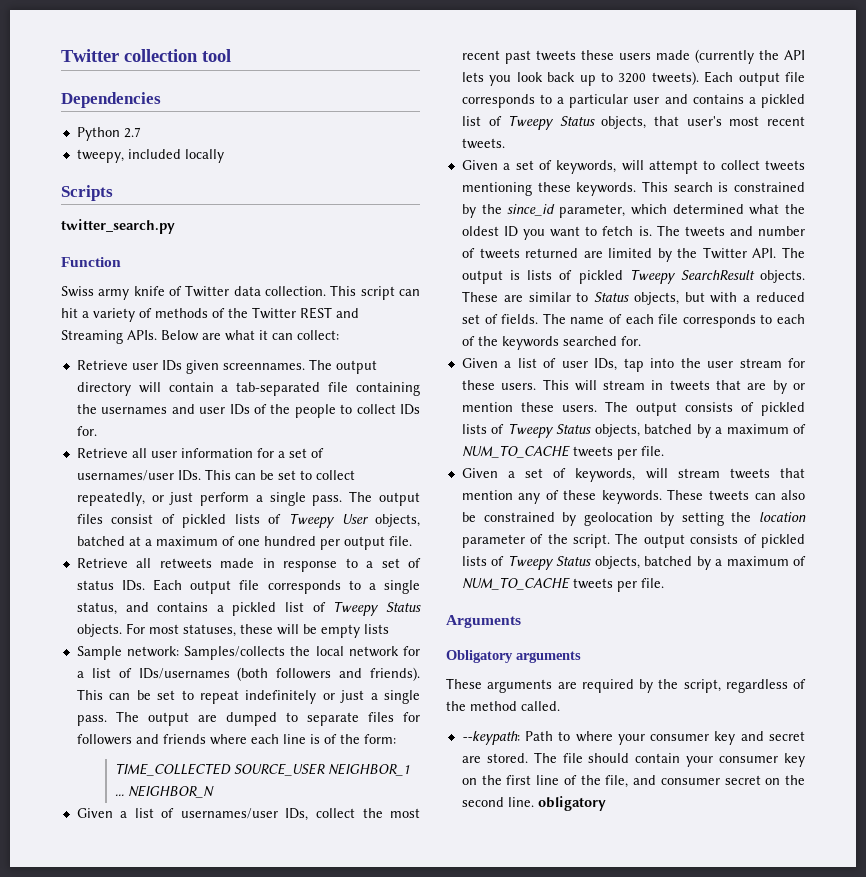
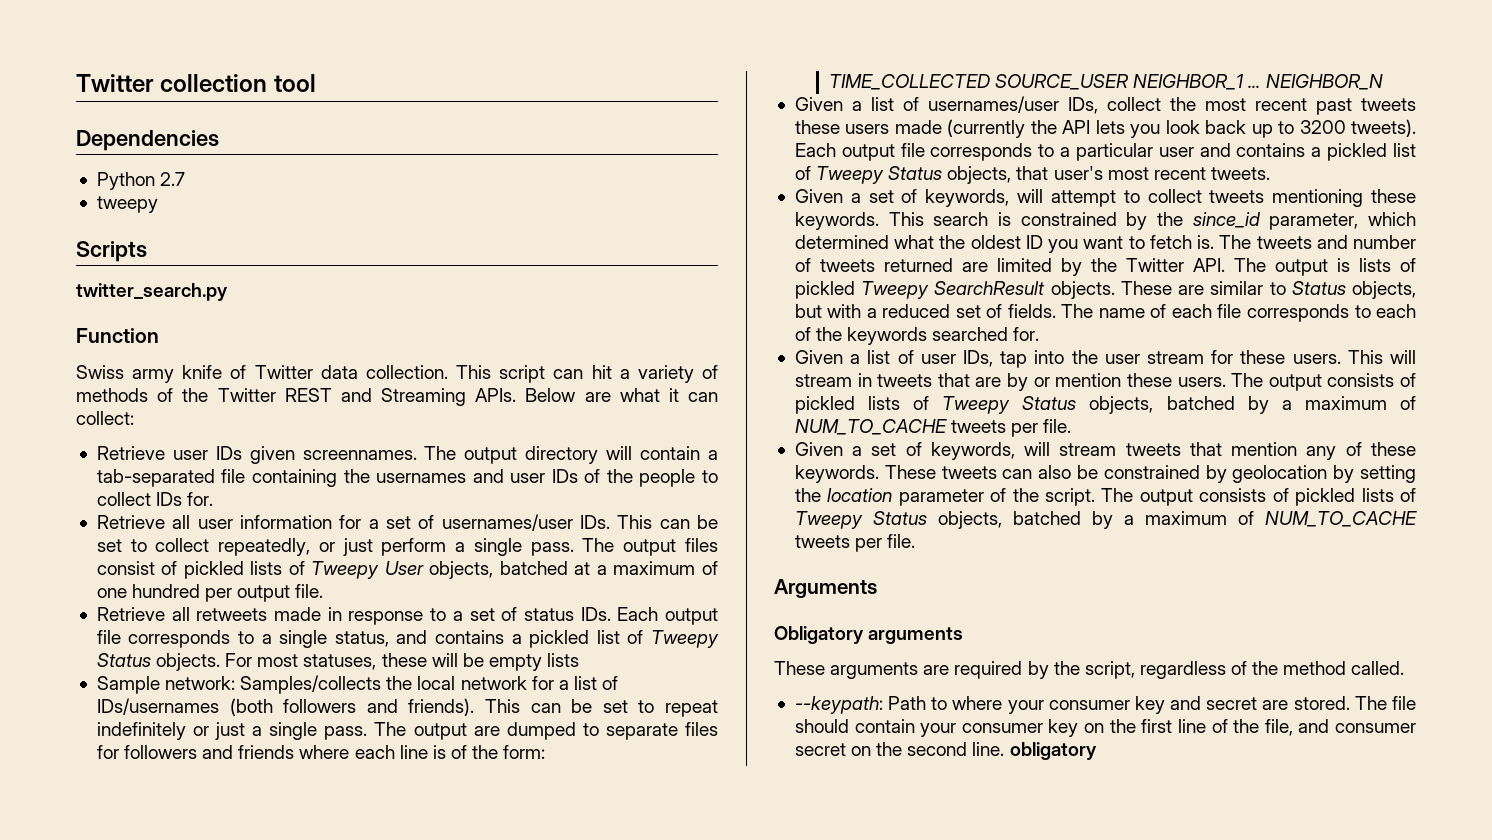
- tweepy, included locally
+ tweepy

